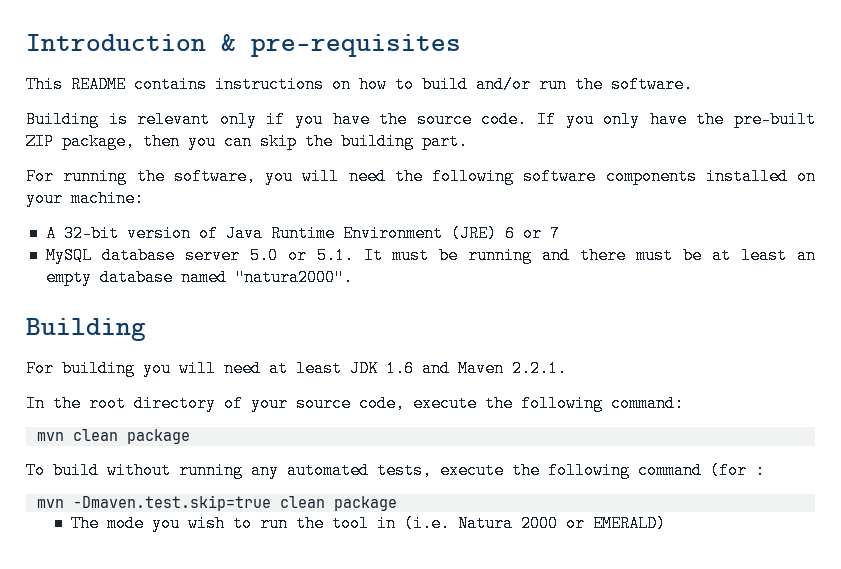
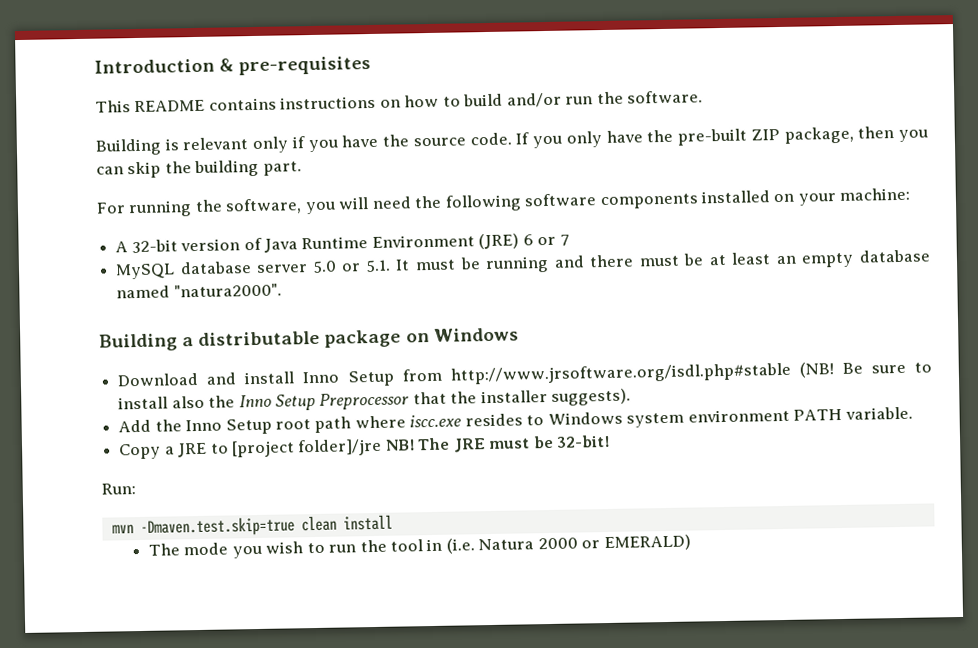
  MySQL database server 5.0 or 5.1. It must be running and there must be at least an empty database named "natura2000".
- Building
- For building you will need at least JDK 1.6 and Maven 2.2.1.
- In the root directory of your source code, execute the following command:
- mvn clean package
- To build without running any automated tests, execute the following command (for :
+ Building a distributable package on Windows
+ Download and install Inno Setup from http://www.jrsoftware.org/isdl.php#stable (NB! Be sure to install also the Inno Setup Preprocessor that the installer suggests).
+ Add the Inno Setup root path where iscc.exe resides to Windows system environment PATH variable.
+ Copy a JRE to [project folder]/jre NB! The JRE must be 32-bit!
+ Run:
- mvn -Dmaven.test.skip=true clean package
+ mvn -Dmaven.test.skip=true clean install

